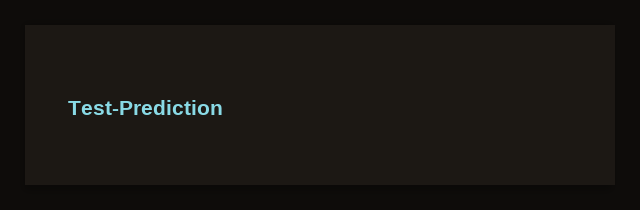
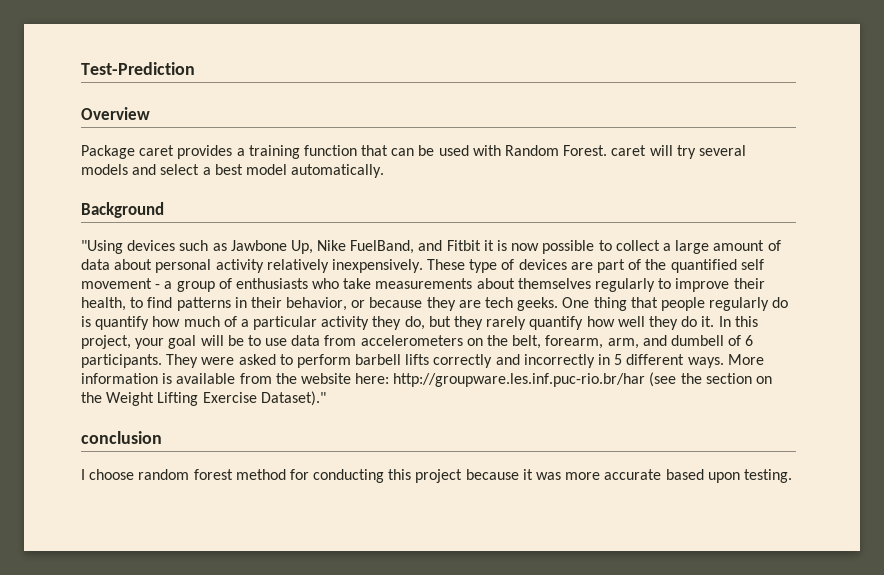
+ Overview
+ Package caret provides a training function that can be used with Random Forest. caret will try several models and select a best model automatically.
+ Background
+ "Using devices such as Jawbone Up, Nike FuelBand, and Fitbit it is now possible to collect a large amount of data about personal activity relatively inexpensively. These type of devices are part of the quantified self movement - a group of enthusiasts who take measurements about themselves regularly to improve their health, to find patterns in their behavior, or because they are tech geeks. One thing that people regularly do is quantify how much of a particular activity they do, but they rarely quantify how well they do it. In this project, your goal will be to use data from accelerometers on the belt, forearm, arm, and dumbell of 6 participants. They were asked to perform barbell lifts correctly and incorrectly in 5 different ways. More information is available from the website here: http://groupware.les.inf.puc-rio.br/har (see the section on the Weight Lifting Exercise Dataset)."
+ conclusion
+ I choose random forest method for conducting this project because it was more accurate based upon testing.

